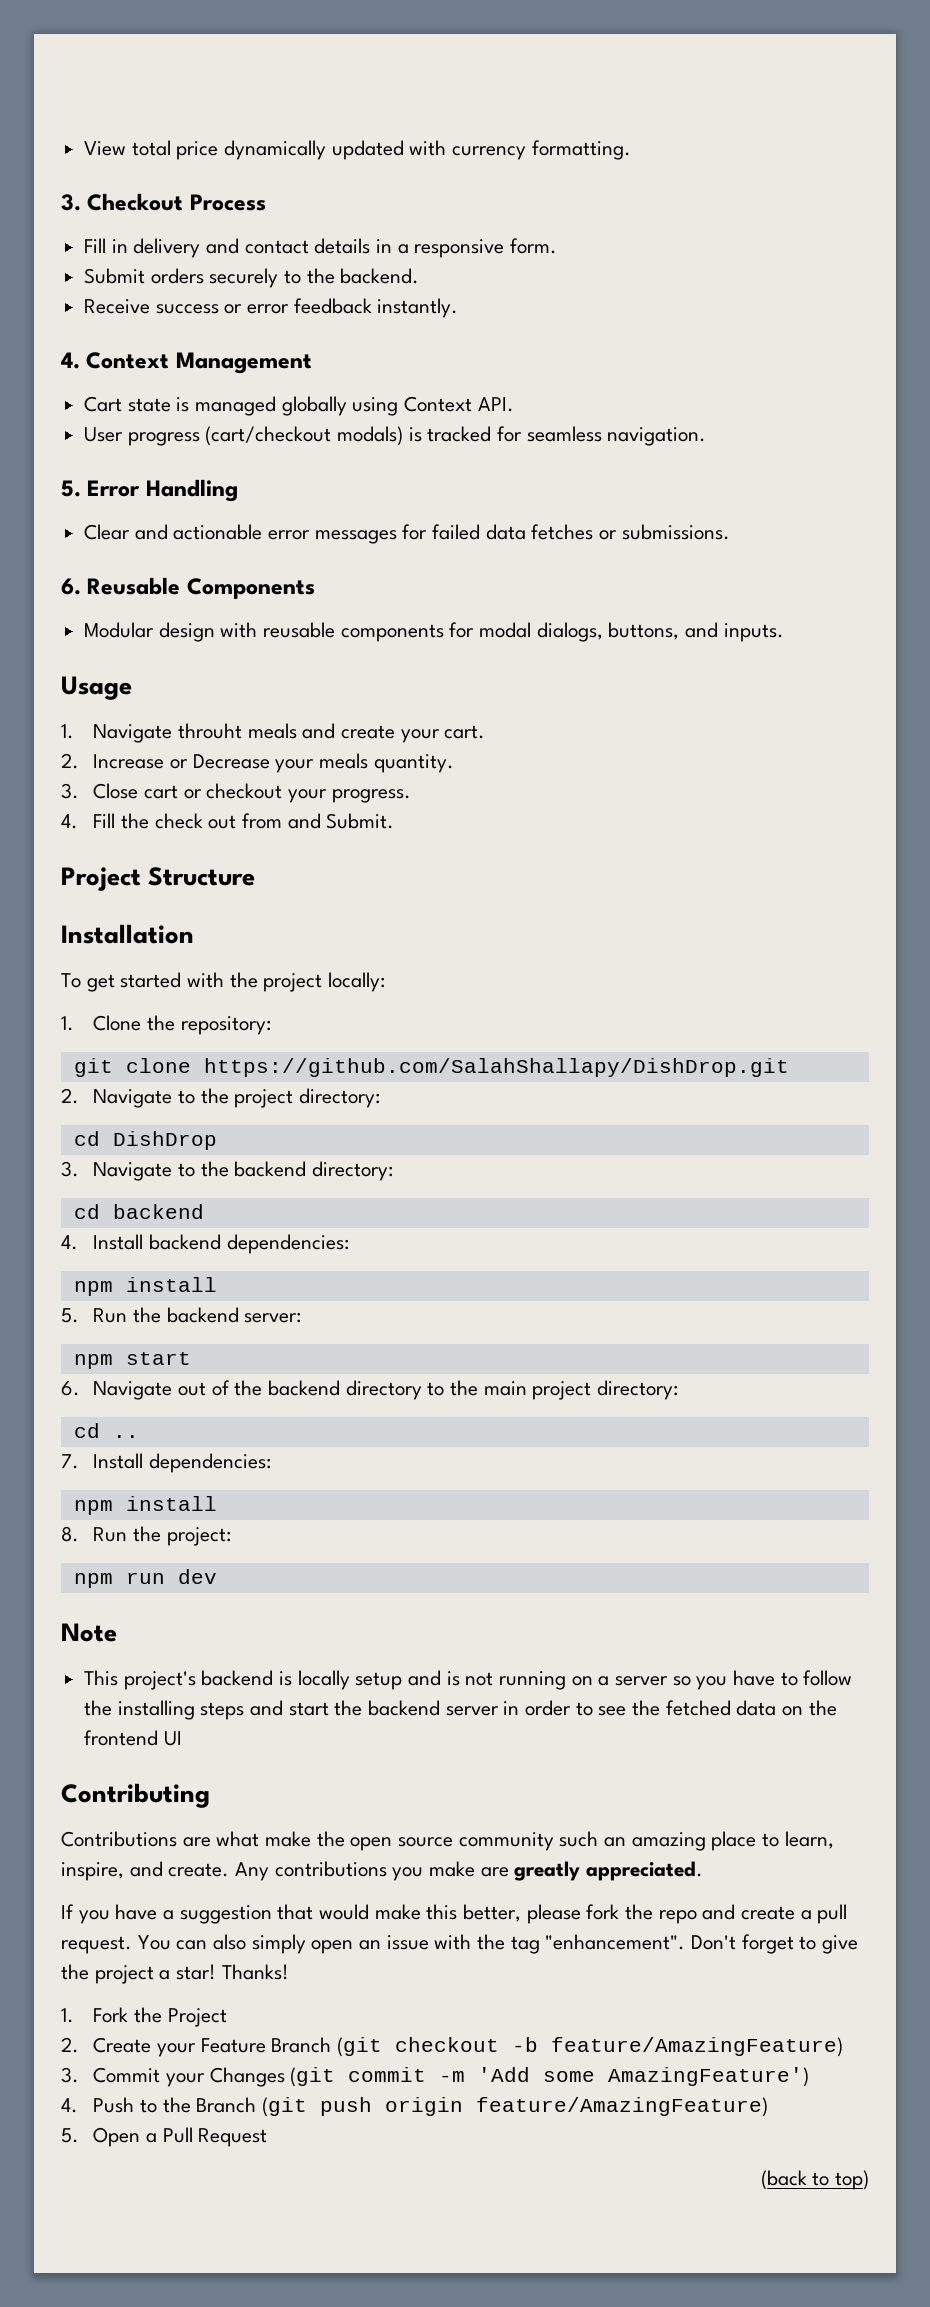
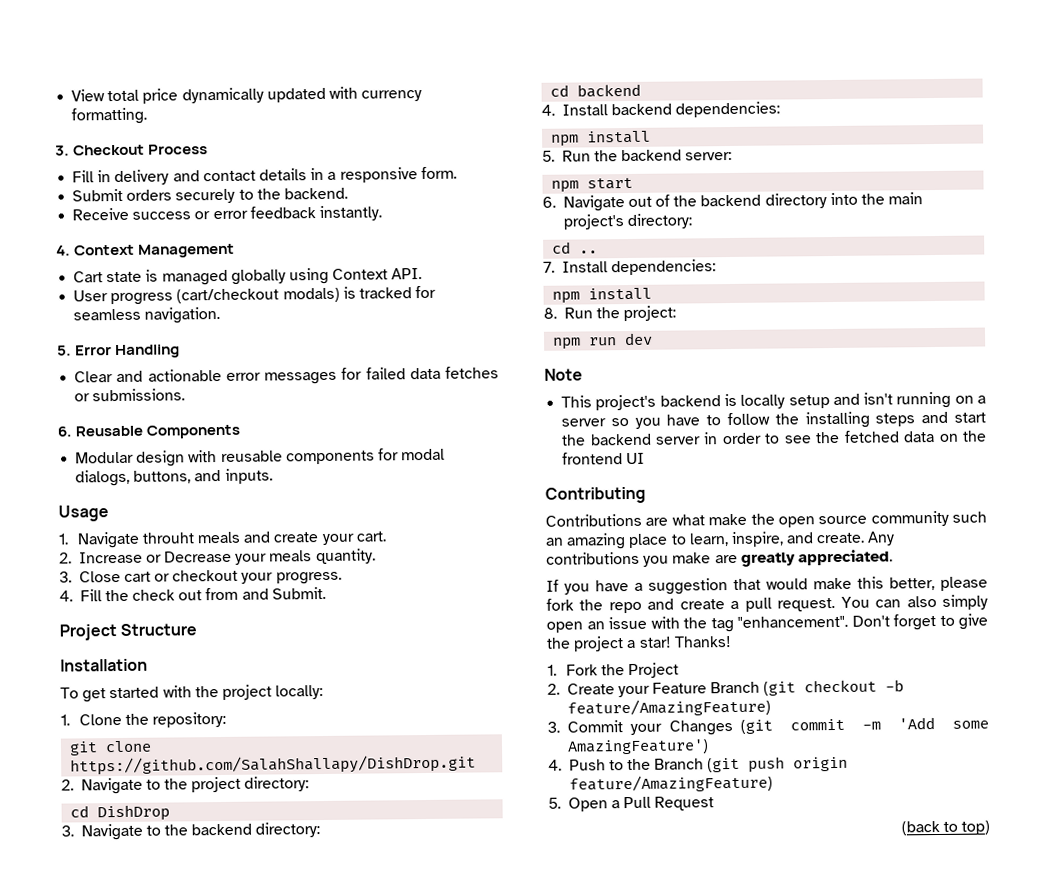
- 6. Navigate out of the backend directory to the main project directory:
+ 6. Navigate out of the backend directory into the main project's directory:
- This project's backend is locally setup and is not running on a server so you have to follow the installing steps and start the backend server in order to see the fetched data on the frontend UI
+ This project's backend is locally setup and isn't running on a server so you have to follow the installing steps and start the backend server in order to see the fetched data on the frontend UI

